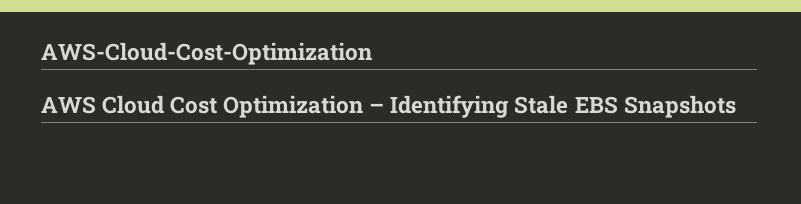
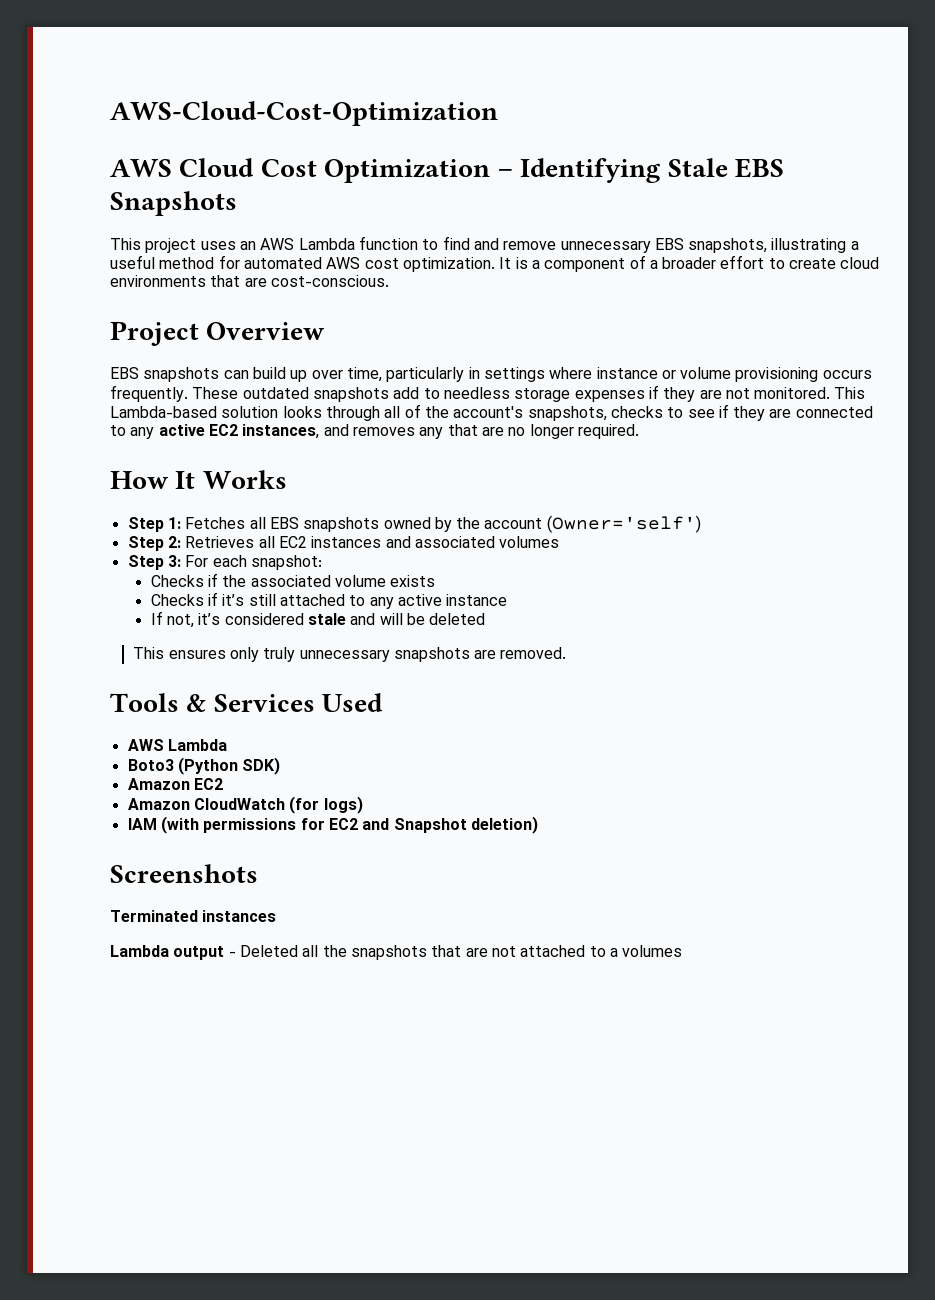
+ This project uses an AWS Lambda function to find and remove unnecessary EBS snapshots, illustrating a useful method for automated AWS cost optimization. It is a component of a broader effort to create cloud environments that are cost-conscious.
+ Project Overview
+ EBS snapshots can build up over time, particularly in settings where instance or volume provisioning occurs frequently. These outdated snapshots add to needless storage expenses if they are not monitored. This Lambda-based solution looks through all of the account's snapshots, checks to see if they are connected to any active EC2 instances, and removes any that are no longer required.
+ How It Works
+ Step 1: Fetches all EBS snapshots owned by the account (Owner='self')
+ Step 2: Retrieves all EC2 instances and associated volumes
+ Step 3: For each snapshot:
+ Checks if the associated volume exists
+ Checks if it’s still attached to any active instance
+ If not, it’s considered stale and will be deleted
+ This ensures only truly unnecessary snapshots are removed.
+ Tools & Services Used
+ AWS Lambda
+ Boto3 (Python SDK)
+ Amazon EC2
+ Amazon CloudWatch (for logs)
+ IAM (with permissions for EC2 and Snapshot deletion)
+ Screenshots
+ Terminated instances
+ Lambda output - Deleted all the snapshots that are not attached to a volumes

